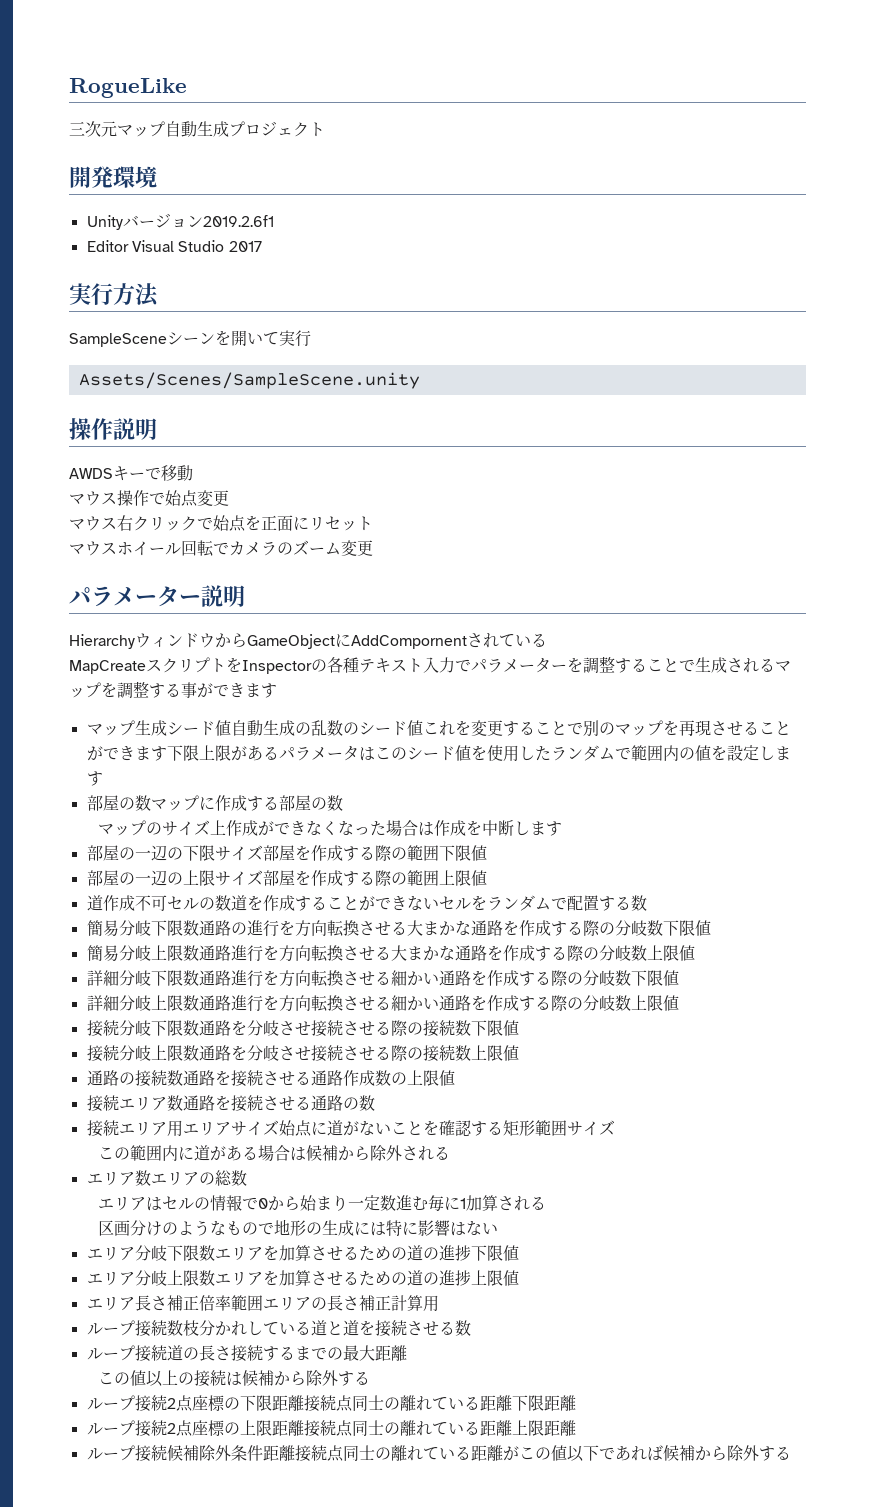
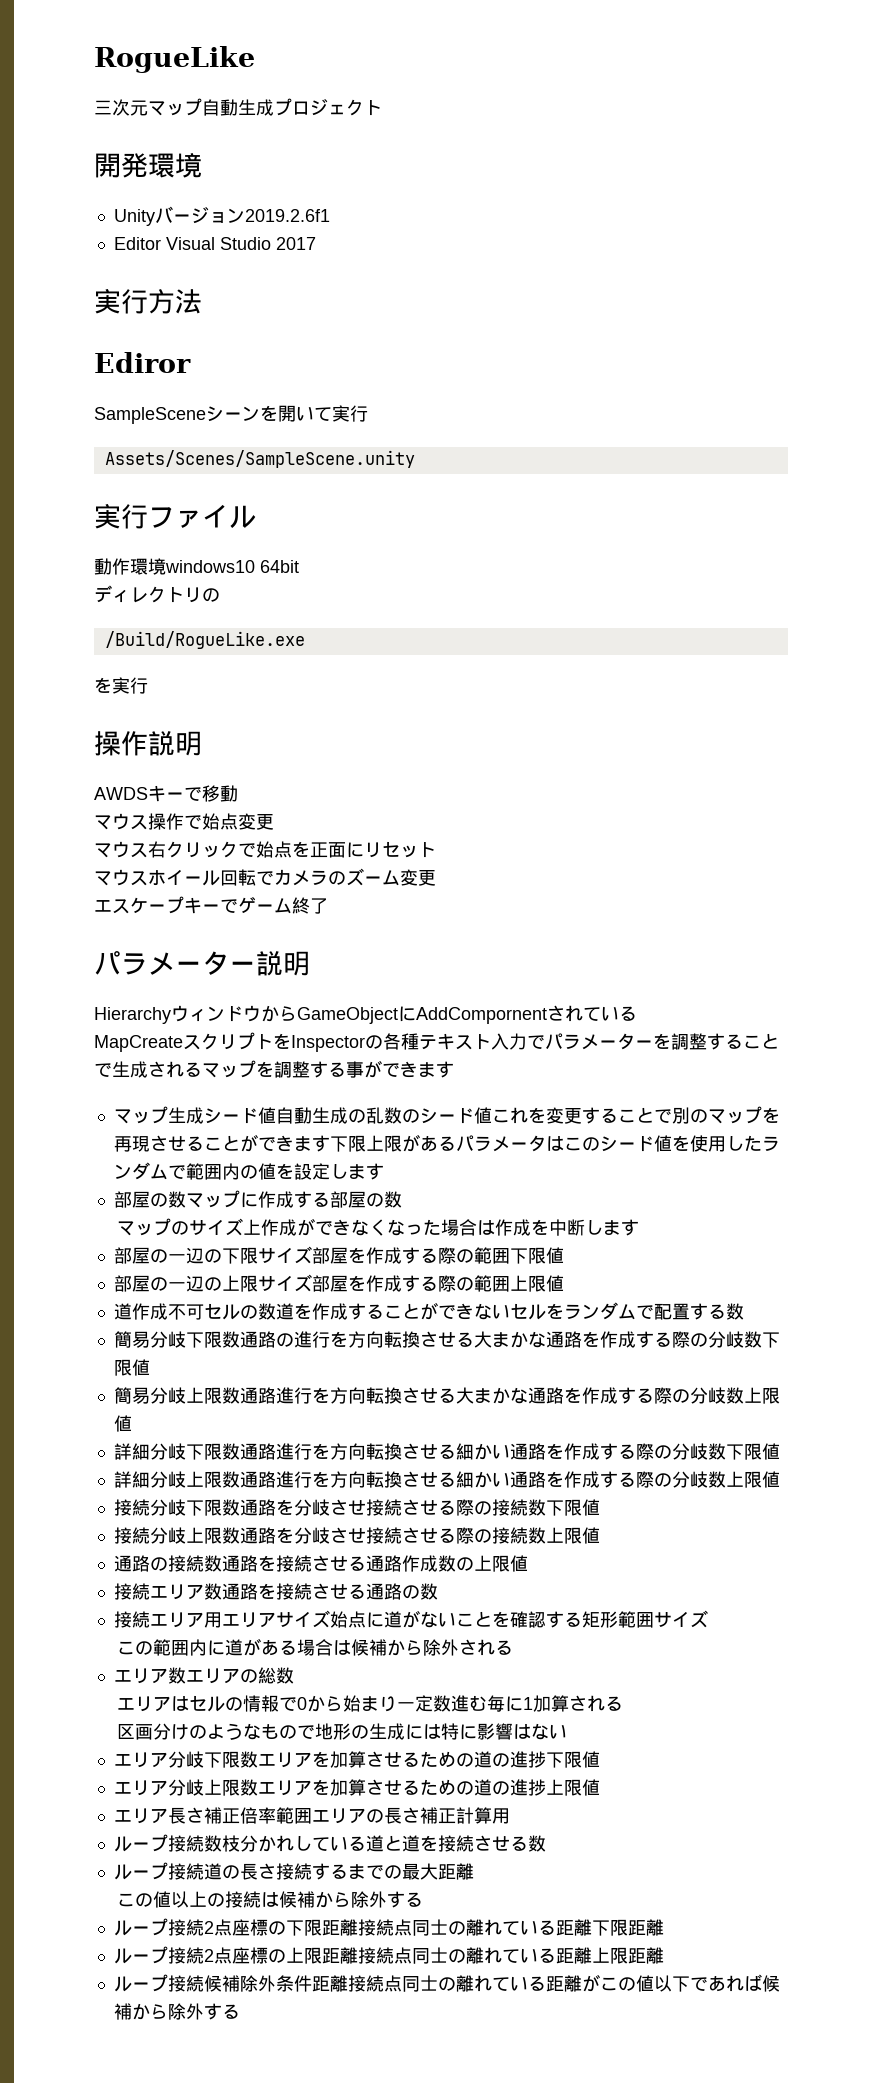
+ Ediror
+ 実行ファイル
+ 動作環境windows10 64bit
+ ディレクトリの
+ /Build/RogueLike.exe
+ を実行
+ エスケープキーでゲーム終了

